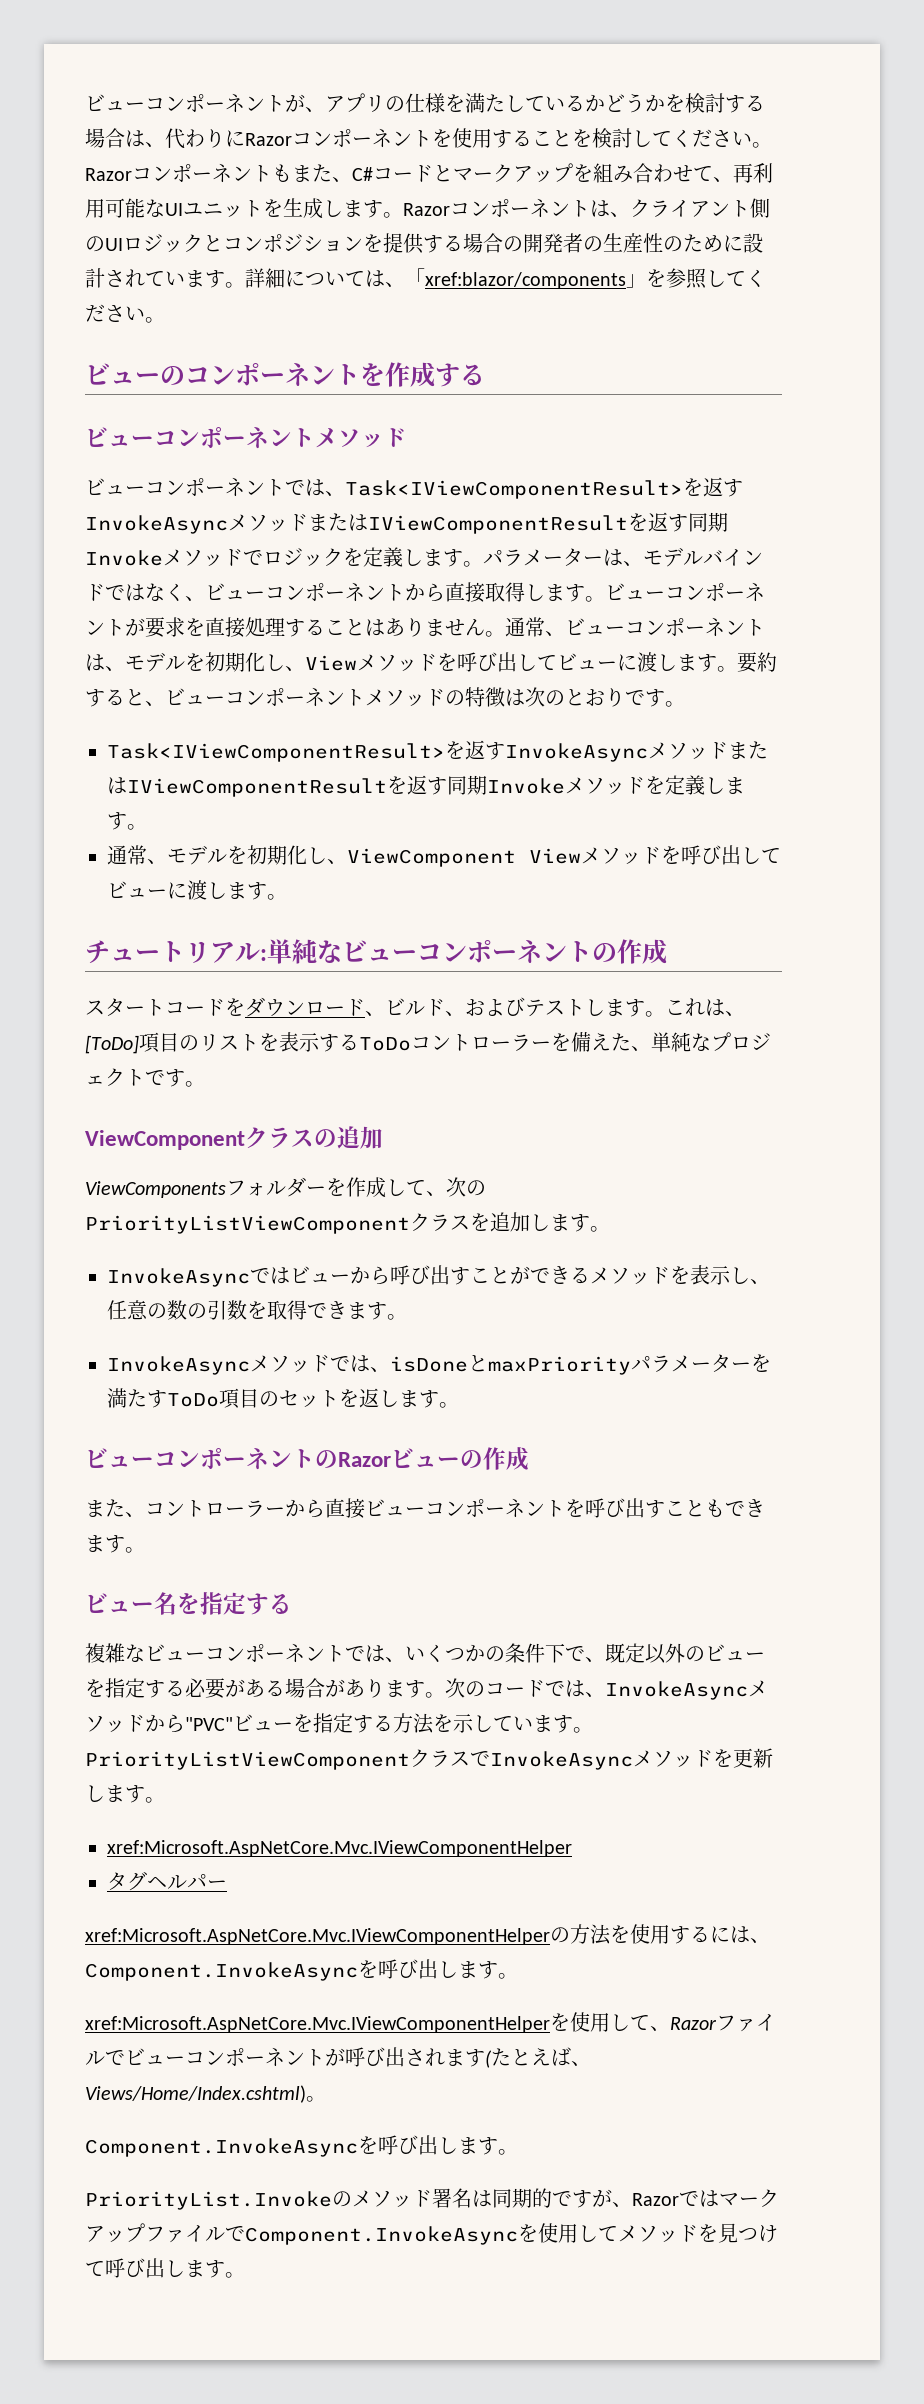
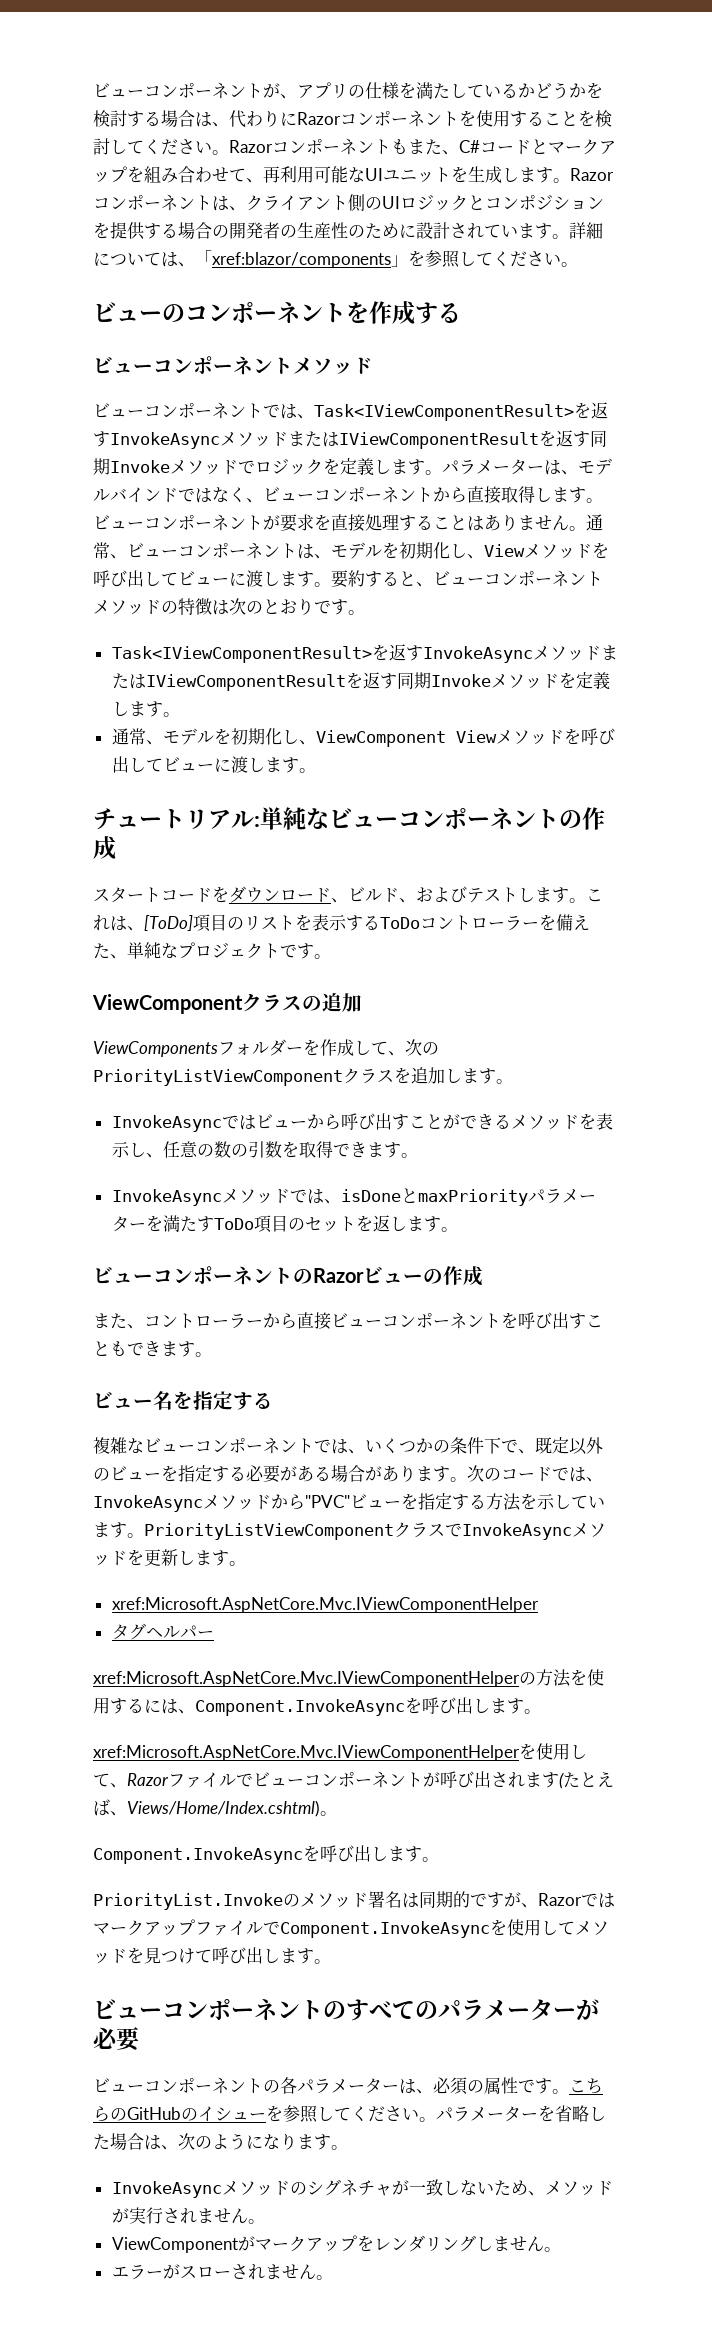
+ ビューコンポーネントのすべてのパラメーターが必要
+ ビューコンポーネントの各パラメーターは、必須の属性です。こちらのGitHubのイシューを参照してください。パラメーターを省略した場合は、次のようになります。
+ InvokeAsyncメソッドのシグネチャが一致しないため、メソッドが実行されません。
+ ViewComponentがマークアップをレンダリングしません。
+ エラーがスローされません。

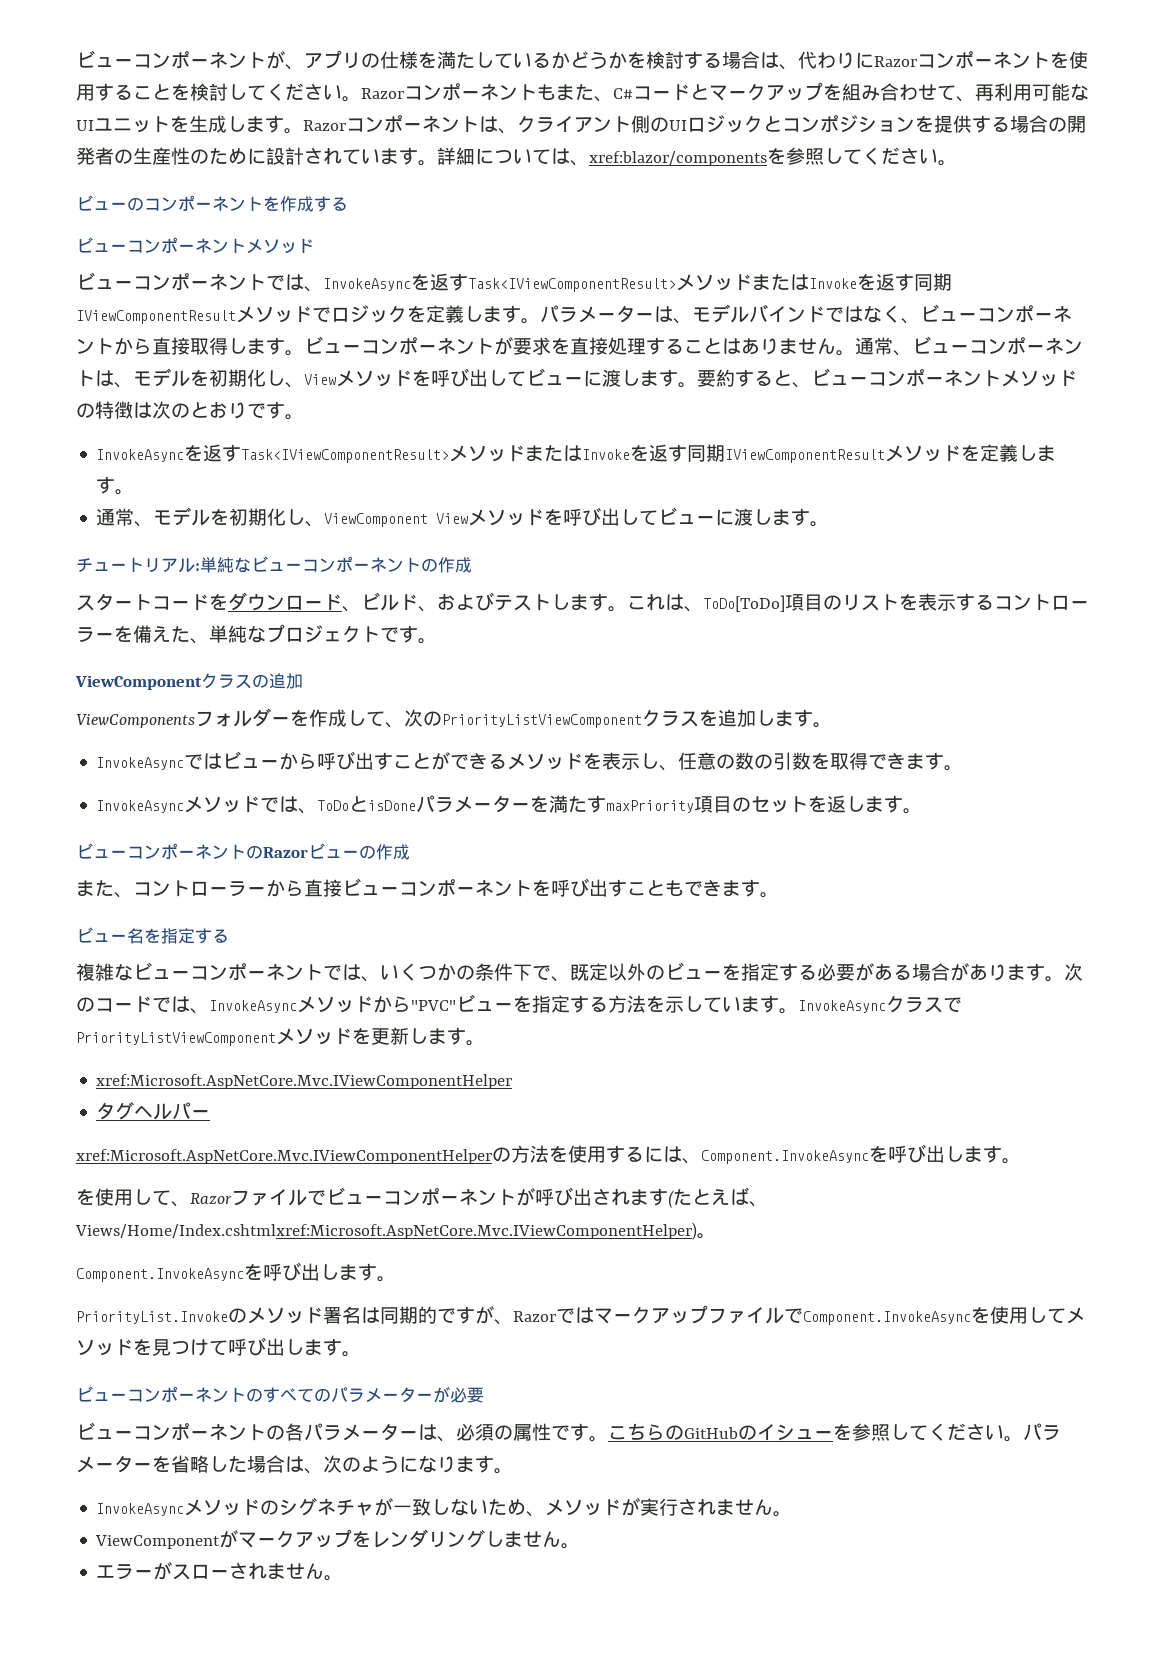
- 詳細については、「xref:blazor/components」を参照してください。
+ 詳細については、xref:blazor/componentsを参照してください。
- ビューコンポーネントでは、Task<IViewComponentResult>を返すInvokeAsyncメソッドまたはIViewComponentResultを返す同期Invokeメソッドでロジックを定義します。
+ ビューコンポーネントでは、InvokeAsyncを返すTask<IViewComponentResult>メソッドまたはInvokeを返す同期IViewComponentResultメソッドでロジックを定義します。
- Task<IViewComponentResult>を返すInvokeAsyncメソッドまたはIViewComponentResultを返す同期Invokeメソッドを定義します。
+ InvokeAsyncを返すTask<IViewComponentResult>メソッドまたはInvokeを返す同期IViewComponentResultメソッドを定義します。
- これは、[ToDo]項目のリストを表示するToDoコントローラーを備えた、単純なプロジェクトです。
+ これは、ToDo[ToDo]項目のリストを表示するコントローラーを備えた、単純なプロジェクトです。
- InvokeAsyncメソッドでは、isDoneとmaxPriorityパラメーターを満たすToDo項目のセットを返します。
+ InvokeAsyncメソッドでは、ToDoとisDoneパラメーターを満たすmaxPriority項目のセットを返します。
- PriorityListViewComponentクラスでInvokeAsyncメソッドを更新します。
+ InvokeAsyncクラスでPriorityListViewComponentメソッドを更新します。
- xref:Microsoft.AspNetCore.Mvc.IViewComponentHelperを使用して、Razorファイルでビューコンポーネントが呼び出されます(たとえば、Views/Home/Index.cshtml)。
+ を使用して、Razorファイルでビューコンポーネントが呼び出されます(たとえば、Views/Home/Index.cshtmlxref:Microsoft.AspNetCore.Mvc.IViewComponentHelper)。

